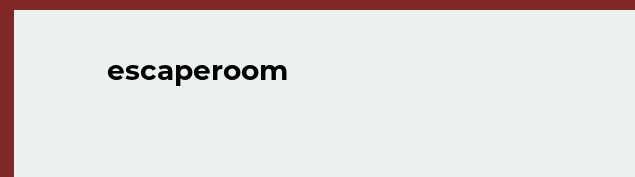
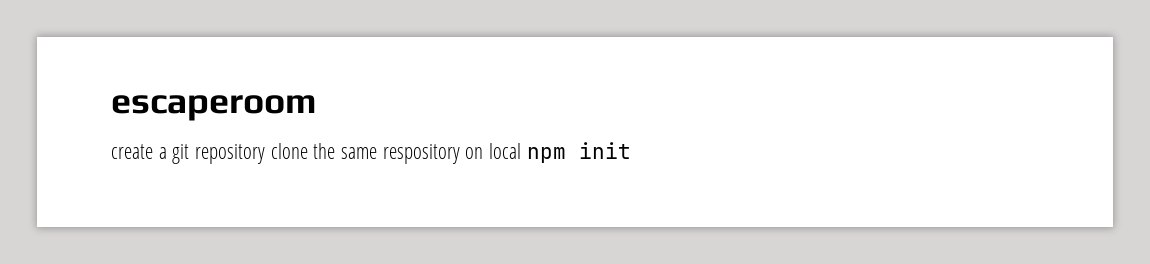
+ create a git repository clone the same respository on local npm init

